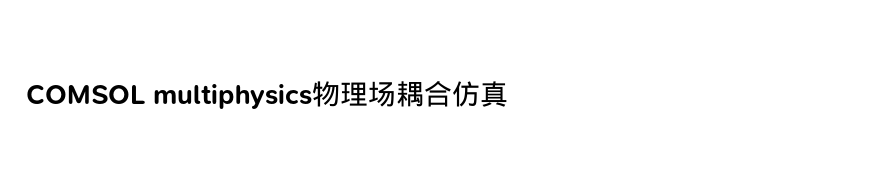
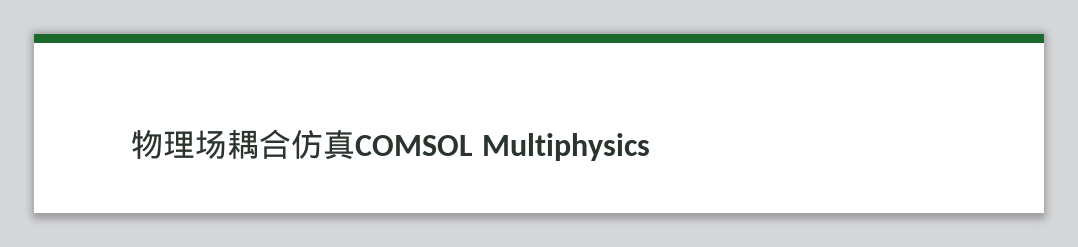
- COMSOL multiphysics物理场耦合仿真
+ 物理场耦合仿真COMSOL Multiphysics

